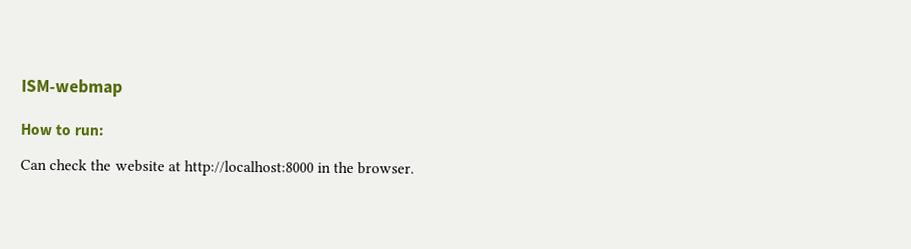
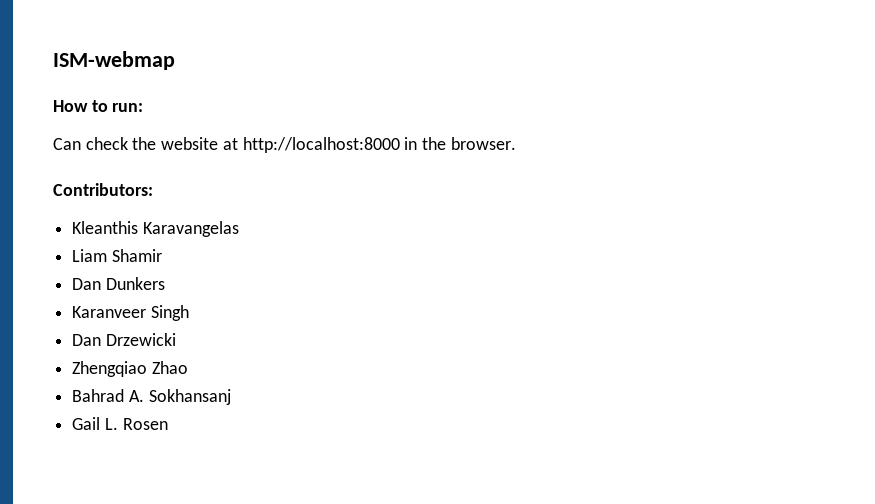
+ Contributors:
+ Kleanthis Karavangelas
+ Liam Shamir
+ Dan Dunkers
+ Karanveer Singh
+ Dan Drzewicki
+ Zhengqiao Zhao
+ Bahrad A. Sokhansanj
+ Gail L. Rosen

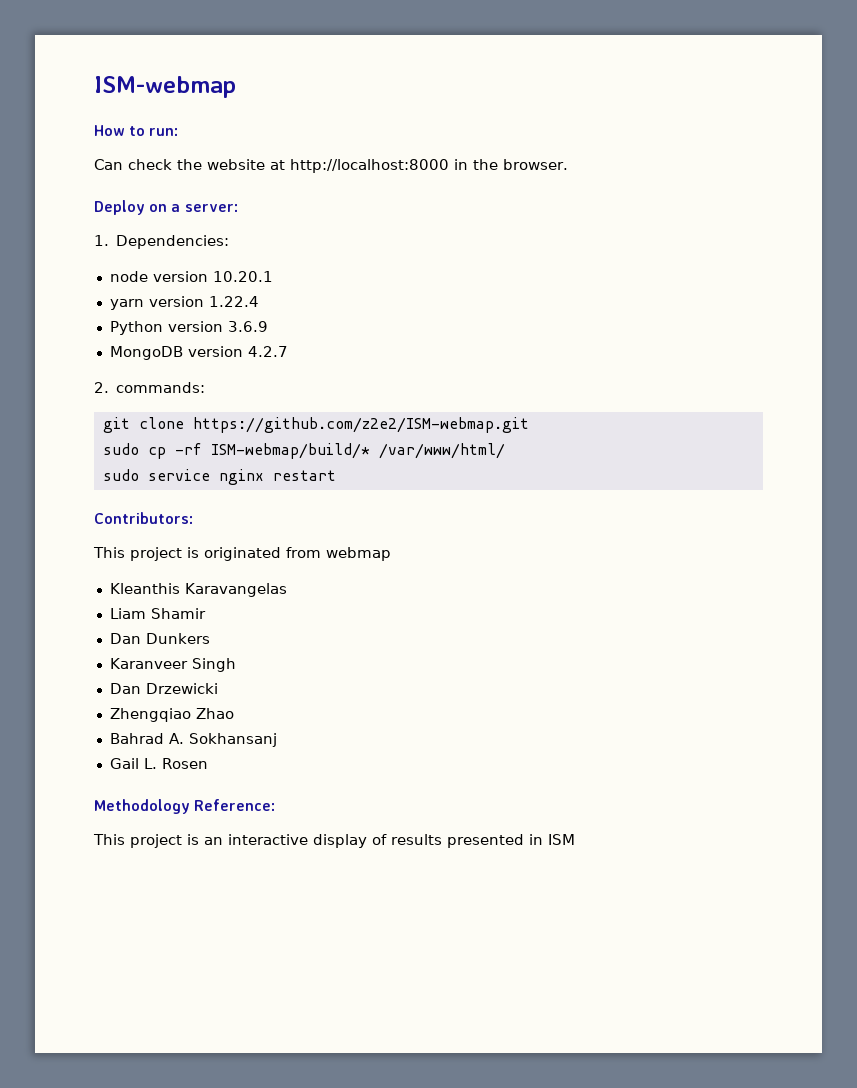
+ Deploy on a server:
+ 1. Dependencies:
+ node version 10.20.1
+ yarn version 1.22.4
+ Python version 3.6.9
+ MongoDB version 4.2.7
+ 2. commands:
+ git clone https://github.com/z2e2/ISM-webmap.git
+ sudo cp -rf ISM-webmap/build/* /var/www/html/
+ sudo service nginx restart
  Contributors:
+ This project is originated from webmap
+ Methodology Reference:
+ This project is an interactive display of results presented in ISM

